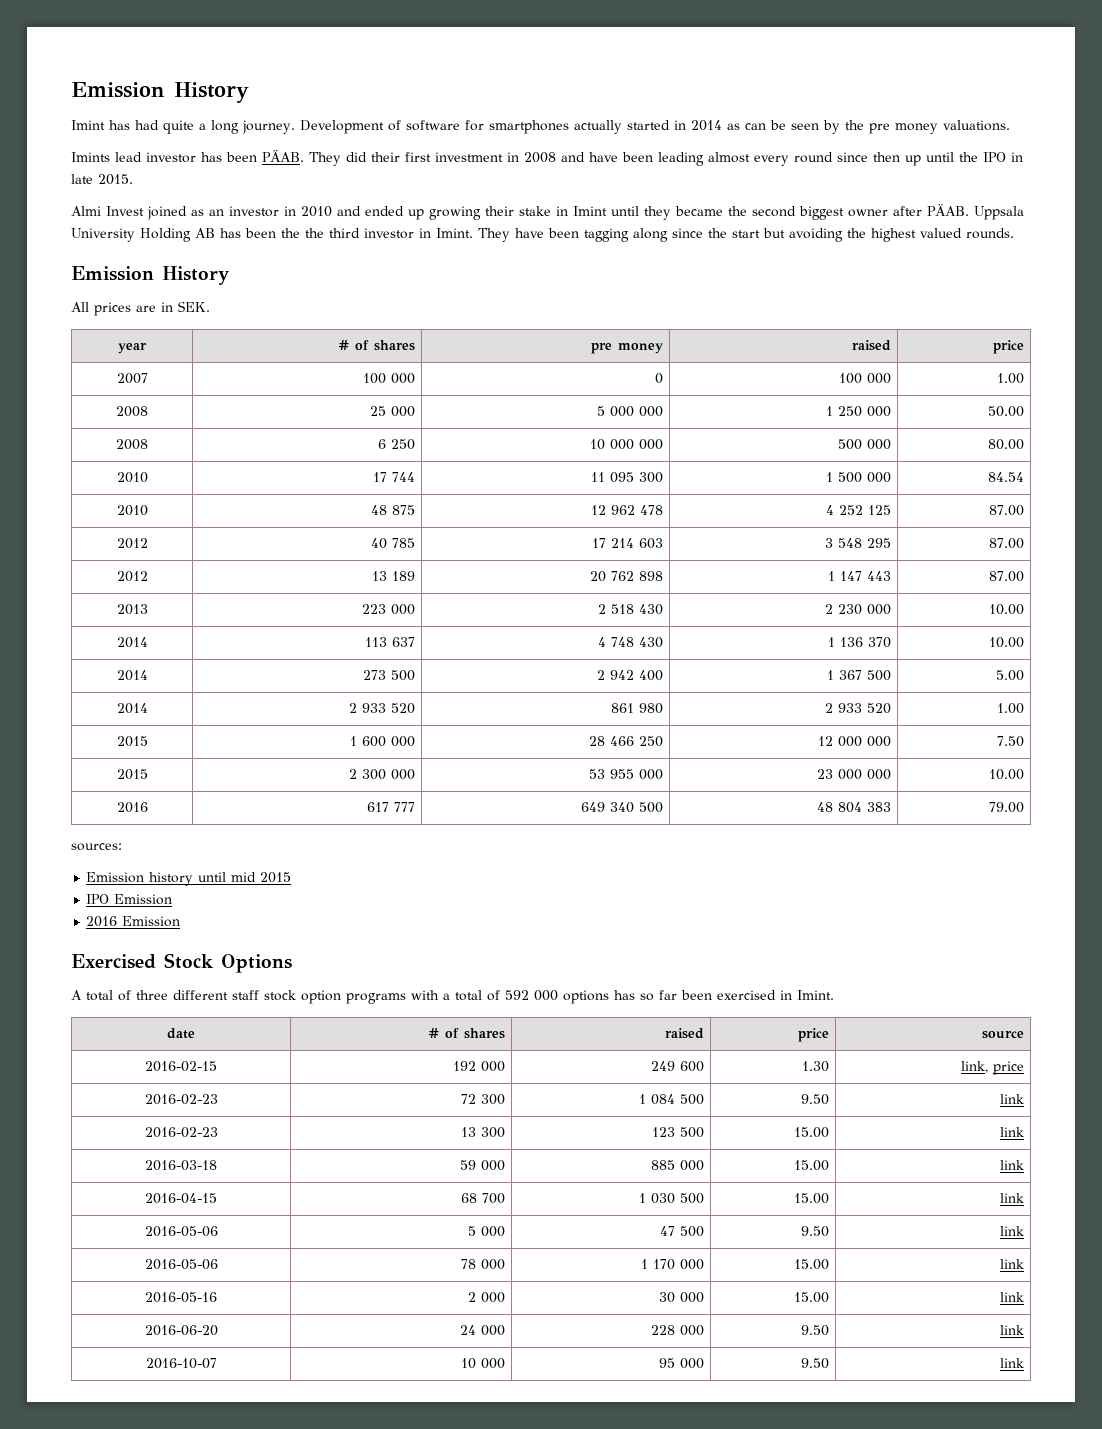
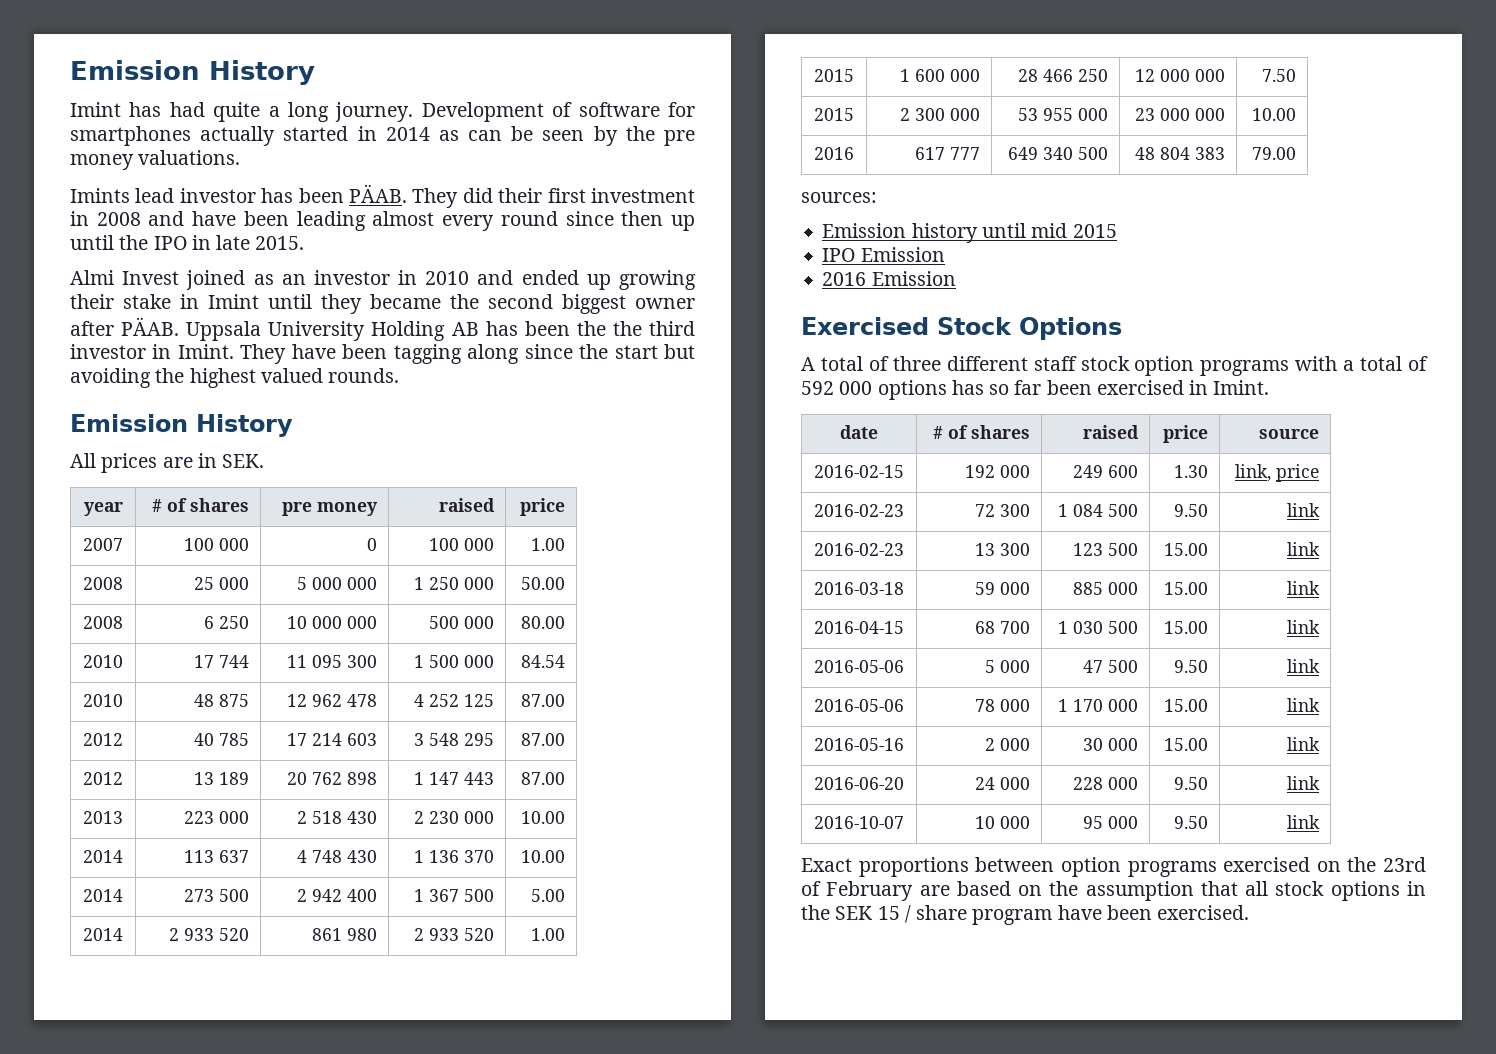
+ Exact proportions between option programs exercised on the 23rd of February are based on the assumption that all stock options in the SEK 15 / share program have been exercised.

